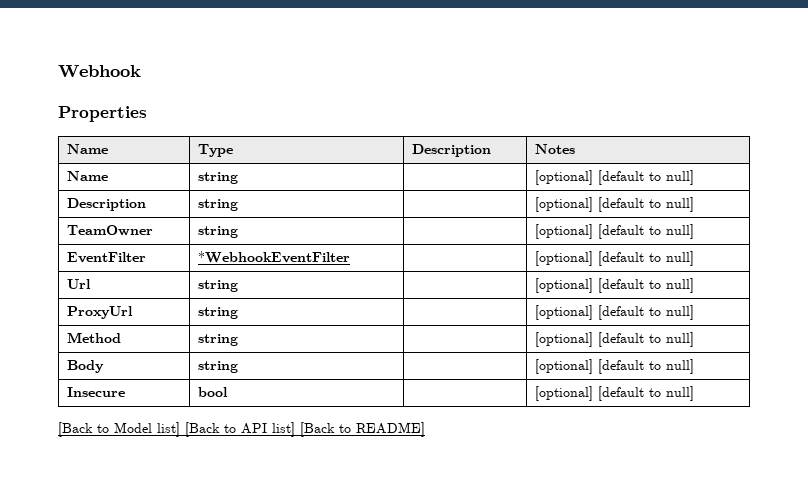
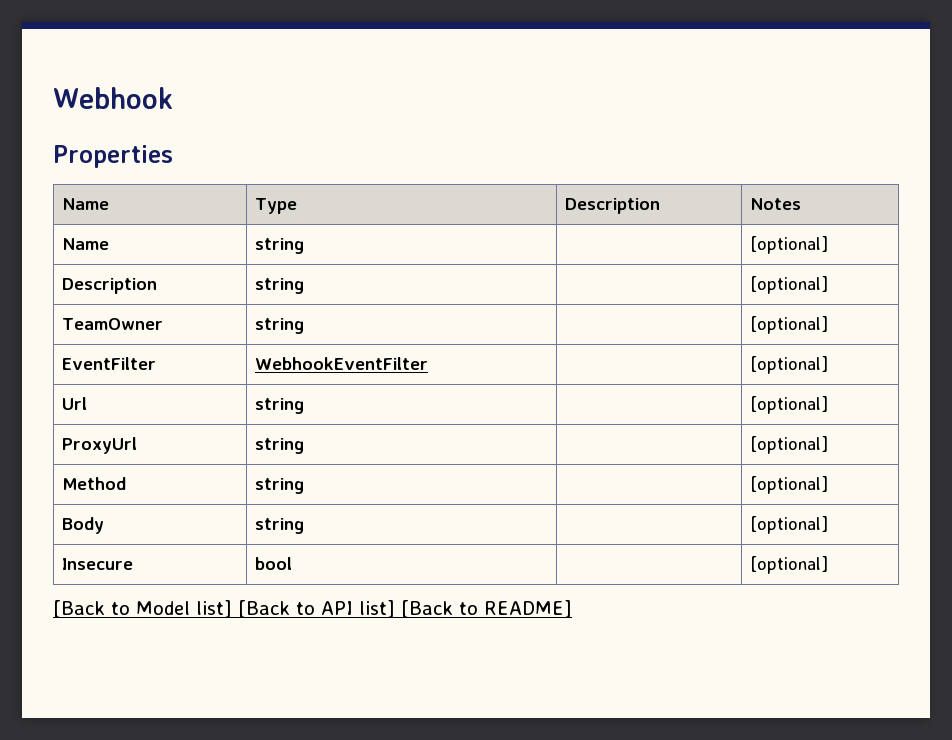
- Name | string | | [optional] [default to null]
+ Name | string | | [optional]
- Description | string | | [optional] [default to null]
+ Description | string | | [optional]
- TeamOwner | string | | [optional] [default to null]
+ TeamOwner | string | | [optional]
- EventFilter | *WebhookEventFilter | | [optional] [default to null]
+ EventFilter | WebhookEventFilter | | [optional]
- Url | string | | [optional] [default to null]
+ Url | string | | [optional]
- ProxyUrl | string | | [optional] [default to null]
+ ProxyUrl | string | | [optional]
- Method | string | | [optional] [default to null]
+ Method | string | | [optional]
- Body | string | | [optional] [default to null]
+ Body | string | | [optional]
- Insecure | bool | | [optional] [default to null]
+ Insecure | bool | | [optional]

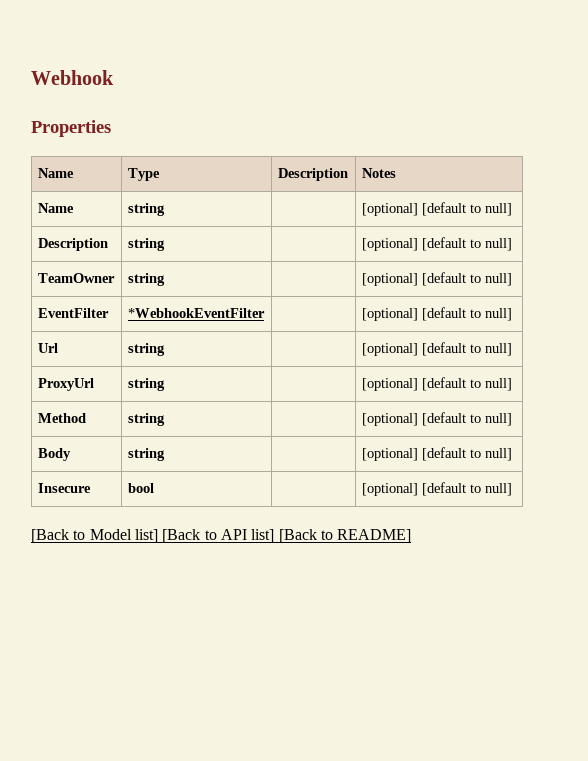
- Name | string | | [optional]
+ Name | string | | [optional] [default to null]
- Description | string | | [optional]
+ Description | string | | [optional] [default to null]
- TeamOwner | string | | [optional]
+ TeamOwner | string | | [optional] [default to null]
- EventFilter | WebhookEventFilter | | [optional]
+ EventFilter | *WebhookEventFilter | | [optional] [default to null]
- Url | string | | [optional]
+ Url | string | | [optional] [default to null]
- ProxyUrl | string | | [optional]
+ ProxyUrl | string | | [optional] [default to null]
- Method | string | | [optional]
+ Method | string | | [optional] [default to null]
- Body | string | | [optional]
+ Body | string | | [optional] [default to null]
- Insecure | bool | | [optional]
+ Insecure | bool | | [optional] [default to null]

